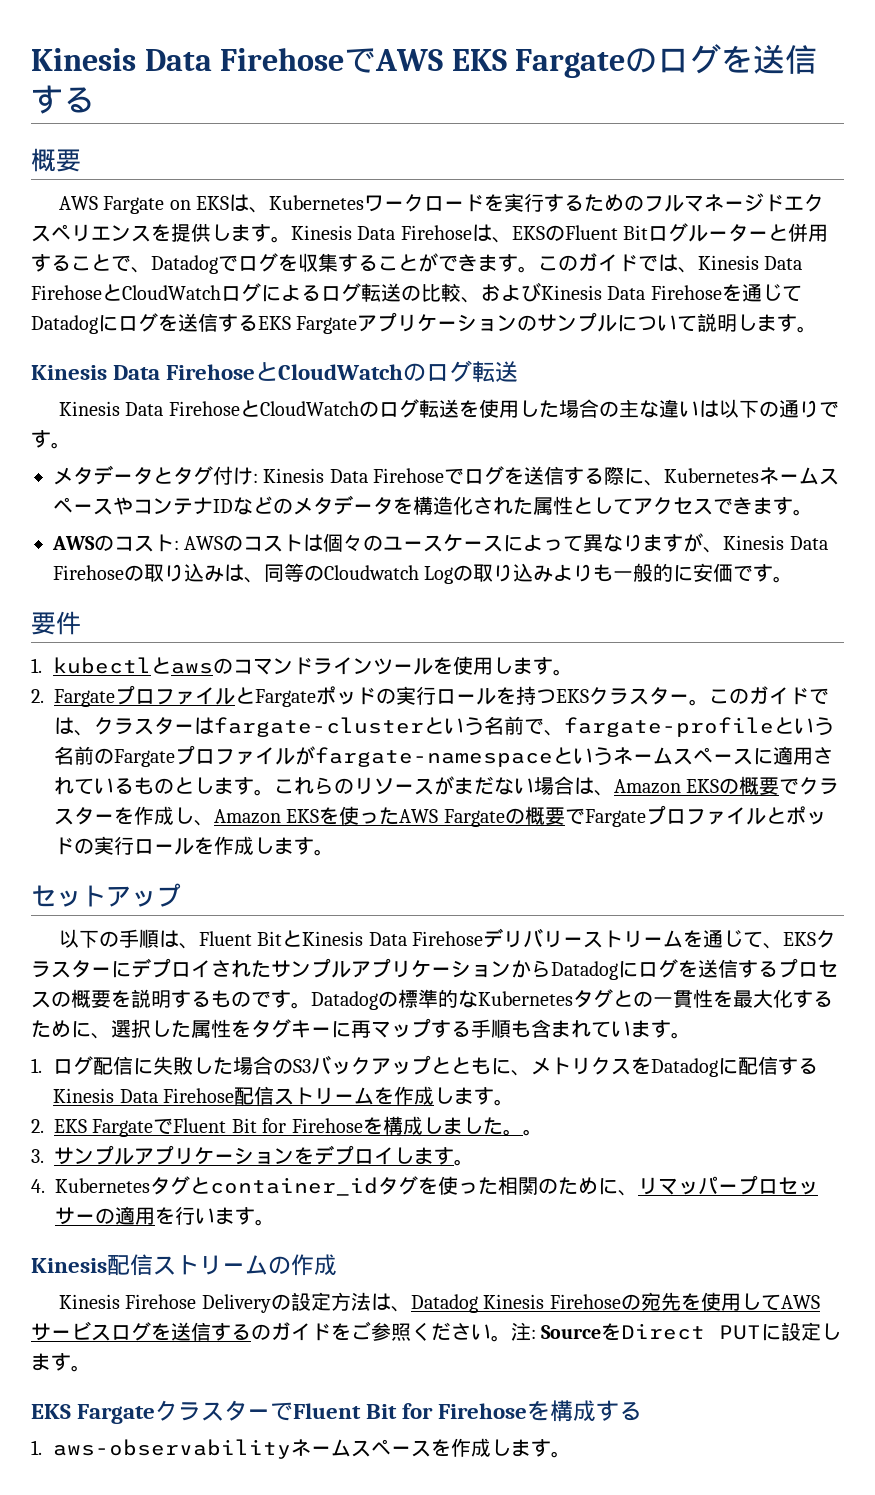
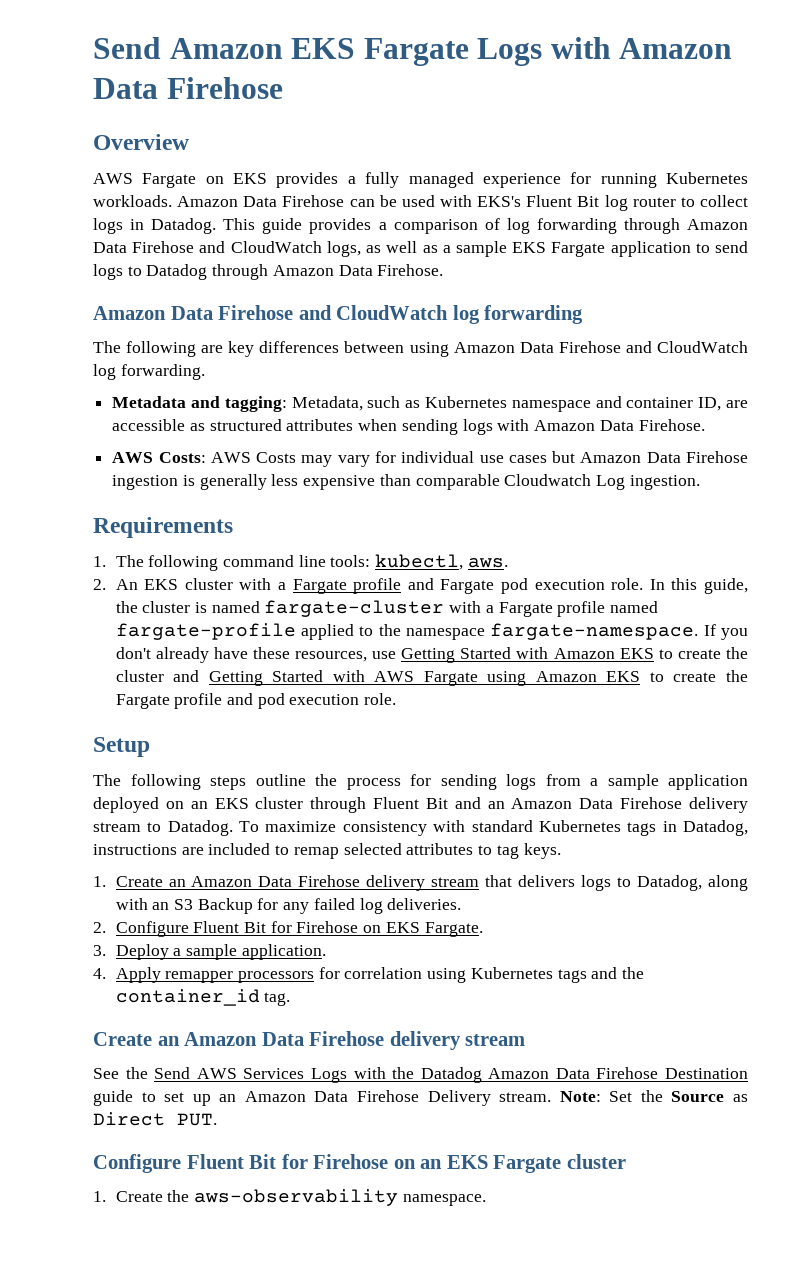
- Kinesis Data FirehoseでAWS EKS Fargateのログを送信する
- 概要
- AWS Fargate on EKSは、Kubernetesワークロードを実行するためのフルマネージドエクスペリエンスを提供します。Kinesis Data Firehoseは、EKSのFluent Bitログルーターと併用することで、Datadogでログを収集することができます。このガイドでは、Kinesis Data FirehoseとCloudWatchログによるログ転送の比較、およびKinesis Data Firehoseを通じてDatadogにログを送信するEKS Fargateアプリケーションのサンプルについて説明します。
- Kinesis Data FirehoseとCloudWatchのログ転送
- Kinesis Data FirehoseとCloudWatchのログ転送を使用した場合の主な違いは以下の通りです。
- メタデータとタグ付け: Kinesis Data Firehoseでログを送信する際に、KubernetesネームスペースやコンテナIDなどのメタデータを構造化された属性としてアクセスできます。
- AWSのコスト: AWSのコストは個々のユースケースによって異なりますが、Kinesis Data Firehoseの取り込みは、同等のCloudwatch Logの取り込みよりも一般的に安価です。
- 要件
- 1. kubectlとawsのコマンドラインツールを使用します。
- 2. FargateプロファイルとFargateポッドの実行ロールを持つEKSクラスター。このガイドでは、クラスターはfargate-clusterという名前で、fargate-profileという名前のFargateプロファイルがfargate-namespaceというネームスペースに適用されているものとします。これらのリソースがまだない場合は、Amazon EKSの概要でクラスターを作成し、Amazon EKSを使ったAWS Fargateの概要でFargateプロファイルとポッドの実行ロールを作成します。
- セットアップ
- 以下の手順は、Fluent BitとKinesis Data Firehoseデリバリーストリームを通じて、EKSクラスターにデプロイされたサンプルアプリケーションからDatadogにログを送信するプロセスの概要を説明するものです。Datadogの標準的なKubernetesタグとの一貫性を最大化するために、選択した属性をタグキーに再マップする手順も含まれています。
- 1.ログ配信に失敗した場合のS3バックアップとともに、メトリクスをDatadogに配信するKinesis Data Firehose配信ストリームを作成します。
- 2. EKS FargateでFluent Bit for Firehoseを構成しました。。
- 3.サンプルアプリケーションをデプロイします。
- 4. Kubernetesタグとcontainer_idタグを使った相関のために、リマッパープロセッサーの適用を行います。
- Kinesis配信ストリームの作成
- Kinesis Firehose Deliveryの設定方法は、Datadog Kinesis Firehoseの宛先を使用してAWSサービスログを送信するのガイドをご参照ください。注: SourceをDirect PUTに設定します。
- EKS FargateクラスターでFluent Bit for Firehoseを構成する
- 1. aws-observabilityネームスペースを作成します。
+ Send Amazon EKS Fargate Logs with Amazon Data Firehose
+ Overview
+ AWS Fargate on EKS provides a fully managed experience for running Kubernetes workloads. Amazon Data Firehose can be used with EKS's Fluent Bit log router to collect logs in Datadog. This guide provides a comparison of log forwarding through Amazon Data Firehose and CloudWatch logs, as well as a sample EKS Fargate application to send logs to Datadog through Amazon Data Firehose.
+ Amazon Data Firehose and CloudWatch log forwarding
+ The following are key differences between using Amazon Data Firehose and CloudWatch log forwarding.
+ Metadata and tagging: Metadata, such as Kubernetes namespace and container ID, are accessible as structured attributes when sending logs with Amazon Data Firehose.
+ AWS Costs: AWS Costs may vary for individual use cases but Amazon Data Firehose ingestion is generally less expensive than comparable Cloudwatch Log ingestion.
+ Requirements
+ 1. The following command line tools: kubectl, aws.
+ 2. An EKS cluster with a Fargate profile and Fargate pod execution role. In this guide, the cluster is named fargate-cluster with a Fargate profile named fargate-profile applied to the namespace fargate-namespace. If you don't already have these resources, use Getting Started with Amazon EKS to create the cluster and Getting Started with AWS Fargate using Amazon EKS to create the Fargate profile and pod execution role.
+ Setup
+ The following steps outline the process for sending logs from a sample application deployed on an EKS cluster through Fluent Bit and an Amazon Data Firehose delivery stream to Datadog. To maximize consistency with standard Kubernetes tags in Datadog, instructions are included to remap selected attributes to tag keys.
+ 1. Create an Amazon Data Firehose delivery stream that delivers logs to Datadog, along with an S3 Backup for any failed log deliveries.
+ 2. Configure Fluent Bit for Firehose on EKS Fargate.
+ 3. Deploy a sample application.
+ 4. Apply remapper processors for correlation using Kubernetes tags and the container_id tag.
+ Create an Amazon Data Firehose delivery stream
+ See the Send AWS Services Logs with the Datadog Amazon Data Firehose Destination guide to set up an Amazon Data Firehose Delivery stream. Note: Set the Source as Direct PUT.
+ Configure Fluent Bit for Firehose on an EKS Fargate cluster
+ 1. Create the aws-observability namespace.

